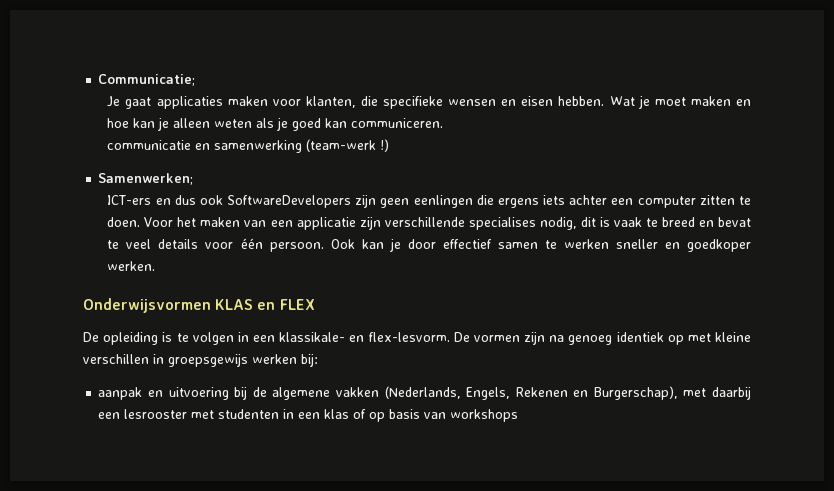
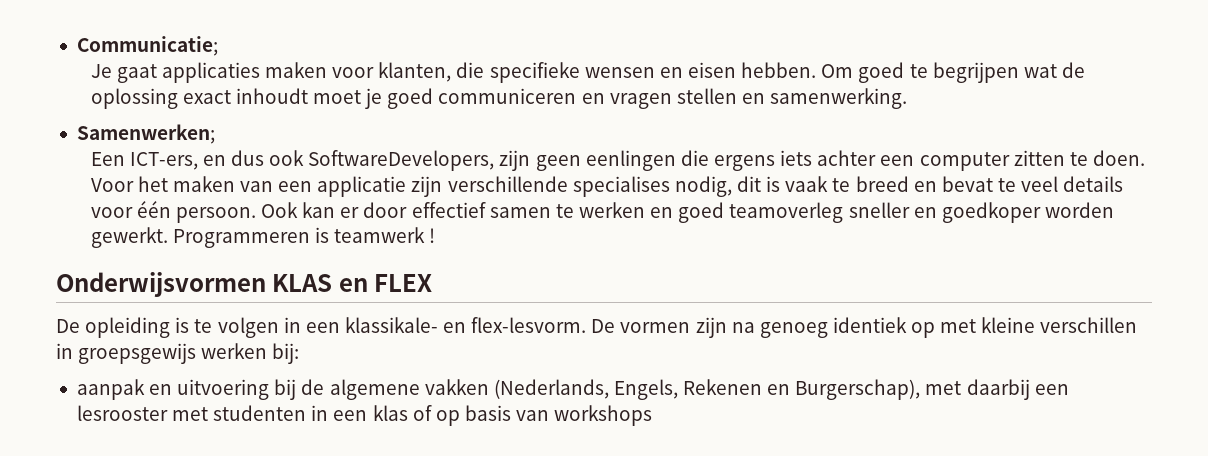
- Wat je moet maken en hoe kan je alleen weten als je goed kan communiceren.
- communicatie en samenwerking (team-werk !)
+ Om goed te begrijpen wat de oplossing exact inhoudt moet je goed communiceren en vragen stellen en samenwerking.
- ICT-ers en dus ook SoftwareDevelopers zijn geen eenlingen die ergens iets achter een computer zitten te doen.
+ Een ICT-ers, en dus ook SoftwareDevelopers, zijn geen eenlingen die ergens iets achter een computer zitten te doen.
- Ook kan je door effectief samen te werken sneller en goedkoper werken.
+ Ook kan er door effectief samen te werken en goed teamoverleg sneller en goedkoper worden gewerkt. Programmeren is teamwerk !

